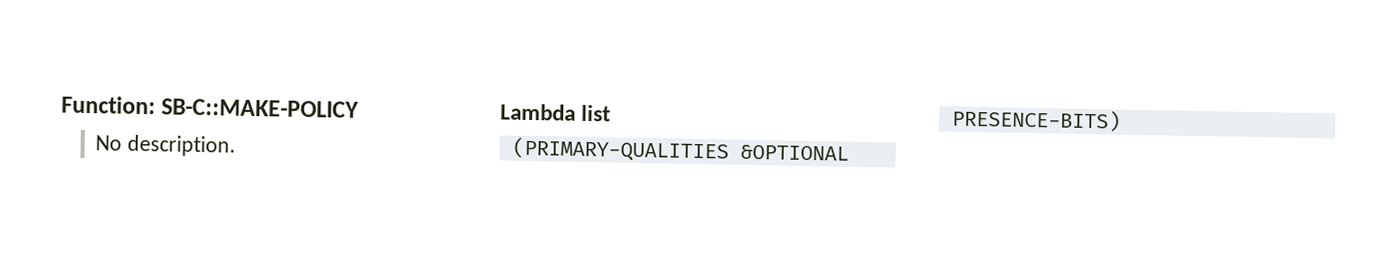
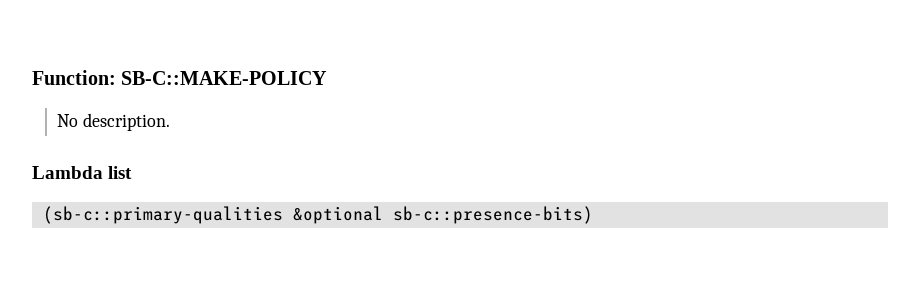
- (PRIMARY-QUALITIES &OPTIONAL PRESENCE-BITS)
+ (sb-c::primary-qualities &optional sb-c::presence-bits)

